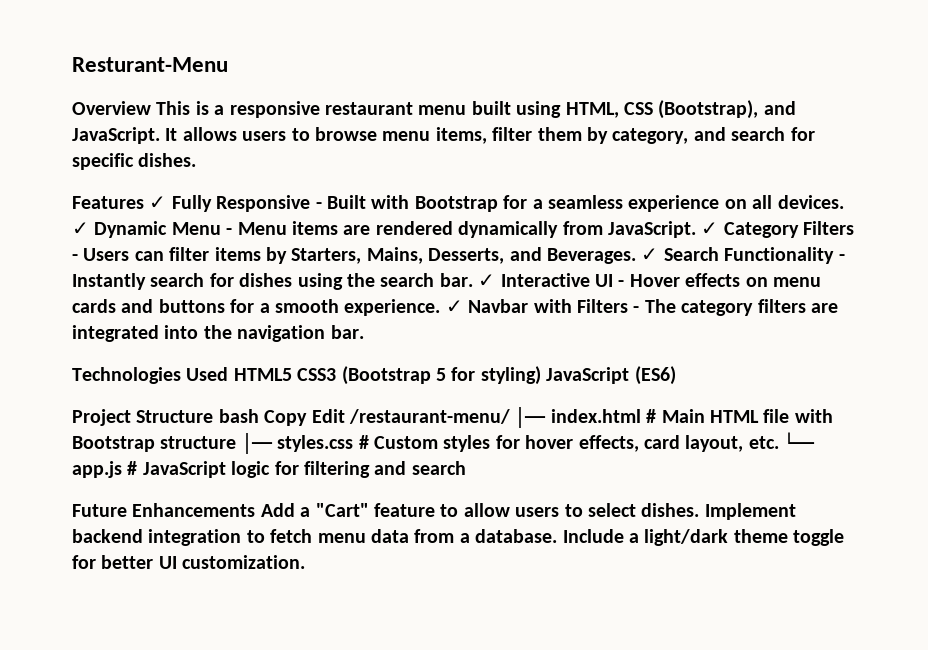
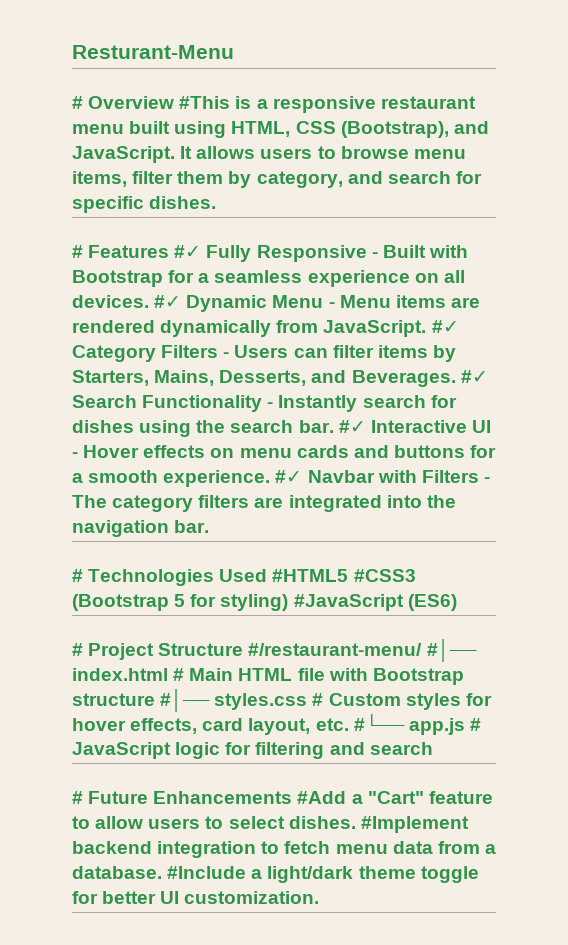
- Overview This is a responsive restaurant menu built using HTML, CSS (Bootstrap), and JavaScript.
+ # Overview #This is a responsive restaurant menu built using HTML, CSS (Bootstrap), and JavaScript.
- Features ✓ Fully Responsive - Built with Bootstrap for a seamless experience on all devices.
+ # Features #✓ Fully Responsive - Built with Bootstrap for a seamless experience on all devices.
- ✓ Dynamic Menu - Menu items are rendered dynamically from JavaScript.
+ #✓ Dynamic Menu - Menu items are rendered dynamically from JavaScript.
- ✓ Category Filters - Users can filter items by Starters, Mains, Desserts, and Beverages.
+ #✓ Category Filters - Users can filter items by Starters, Mains, Desserts, and Beverages.
- ✓ Search Functionality - Instantly search for dishes using the search bar.
+ #✓ Search Functionality - Instantly search for dishes using the search bar.
- ✓ Interactive UI - Hover effects on menu cards and buttons for a smooth experience.
+ #✓ Interactive UI - Hover effects on menu cards and buttons for a smooth experience.
- ✓ Navbar with Filters - The category filters are integrated into the navigation bar.
+ #✓ Navbar with Filters - The category filters are integrated into the navigation bar.
- Technologies Used HTML5 CSS3 (Bootstrap 5 for styling) JavaScript (ES6)
+ # Technologies Used #HTML5 #CSS3 (Bootstrap 5 for styling) #JavaScript (ES6)
- Project Structure bash Copy Edit /restaurant-menu/ │── index.html # Main HTML file with Bootstrap structure │── styles.css # Custom styles for hover effects, card layout, etc. └── app.js # JavaScript logic for filtering and search
+ # Project Structure #/restaurant-menu/ #│── index.html # Main HTML file with Bootstrap structure #│── styles.css # Custom styles for hover effects, card layout, etc. #└── app.js # JavaScript logic for filtering and search
- Future Enhancements Add a "Cart" feature to allow users to select dishes.
+ # Future Enhancements #Add a "Cart" feature to allow users to select dishes.
- Implement backend integration to fetch menu data from a database.
+ #Implement backend integration to fetch menu data from a database.
- Include a light/dark theme toggle for better UI customization.
+ #Include a light/dark theme toggle for better UI customization.

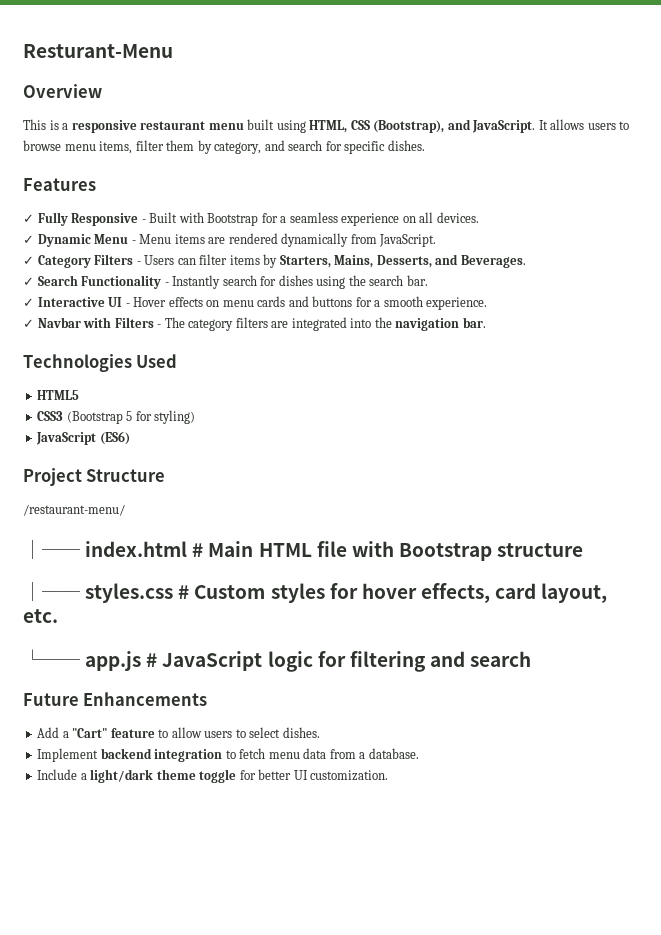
- # Overview #This is a responsive restaurant menu built using HTML, CSS (Bootstrap), and JavaScript.
+ Overview
+ This is a responsive restaurant menu built using HTML, CSS (Bootstrap), and JavaScript.
- # Features #✓ Fully Responsive - Built with Bootstrap for a seamless experience on all devices. #✓ Dynamic Menu - Menu items are rendered dynamically from JavaScript. #✓ Category Filters - Users can filter items by Starters, Mains, Desserts, and Beverages. #✓ Search Functionality - Instantly search for dishes using the search bar. #✓ Interactive UI - Hover effects on menu cards and buttons for a smooth experience. #✓ Navbar with Filters - The category filters are integrated into the navigation bar.
+ Features
+ ✓ Fully Responsive - Built with Bootstrap for a seamless experience on all devices.
+ ✓ Dynamic Menu - Menu items are rendered dynamically from JavaScript.
+ ✓ Category Filters - Users can filter items by Starters, Mains, Desserts, and Beverages.
+ ✓ Search Functionality - Instantly search for dishes using the search bar.
+ ✓ Interactive UI - Hover effects on menu cards and buttons for a smooth experience.
+ ✓ Navbar with Filters - The category filters are integrated into the navigation bar.
- # Technologies Used #HTML5 #CSS3 (Bootstrap 5 for styling) #JavaScript (ES6)
+ Technologies Used
+ HTML5
+ CSS3 (Bootstrap 5 for styling)
+ JavaScript (ES6)
- # Project Structure #/restaurant-menu/ #│── index.html # Main HTML file with Bootstrap structure #│── styles.css # Custom styles for hover effects, card layout, etc. #└── app.js # JavaScript logic for filtering and search
+ Project Structure
+ /restaurant-menu/
+ │── index.html # Main HTML file with Bootstrap structure
+ │── styles.css # Custom styles for hover effects, card layout, etc.
+ └── app.js # JavaScript logic for filtering and search
- # Future Enhancements #Add a "Cart" feature to allow users to select dishes. #Implement backend integration to fetch menu data from a database. #Include a light/dark theme toggle for better UI customization.
+ Future Enhancements
+ Add a "Cart" feature to allow users to select dishes.
+ Implement backend integration to fetch menu data from a database.
+ Include a light/dark theme toggle for better UI customization.

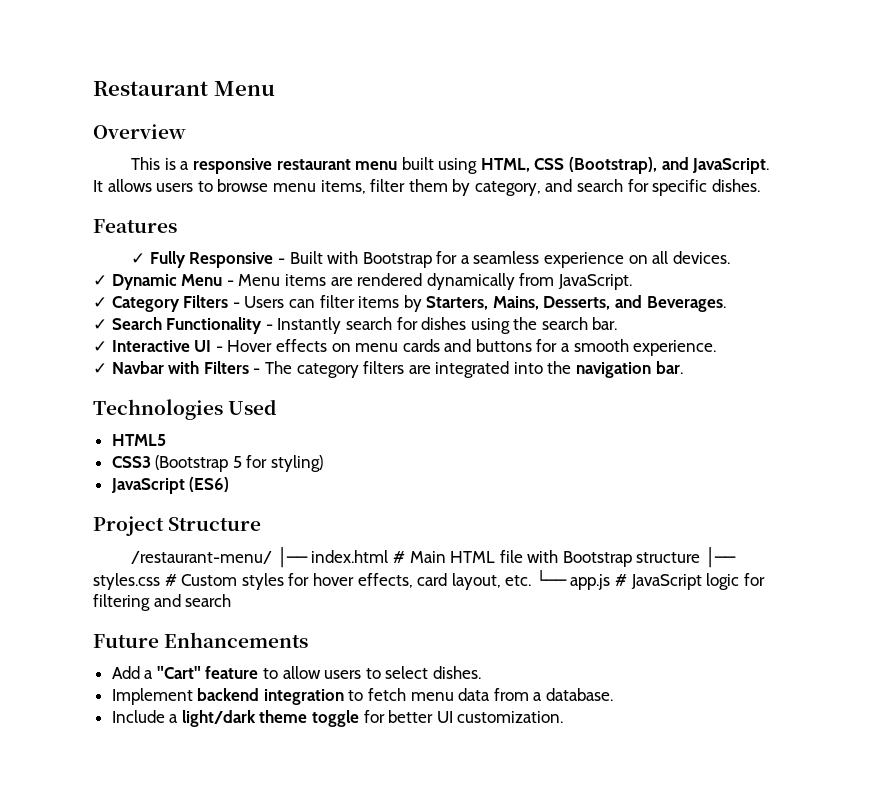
- Resturant-Menu
+ Restaurant Menu
- /restaurant-menu/
- │── index.html # Main HTML file with Bootstrap structure
- │── styles.css # Custom styles for hover effects, card layout, etc.
- └── app.js # JavaScript logic for filtering and search
+ /restaurant-menu/ │── index.html # Main HTML file with Bootstrap structure │── styles.css # Custom styles for hover effects, card layout, etc. └── app.js # JavaScript logic for filtering and search

